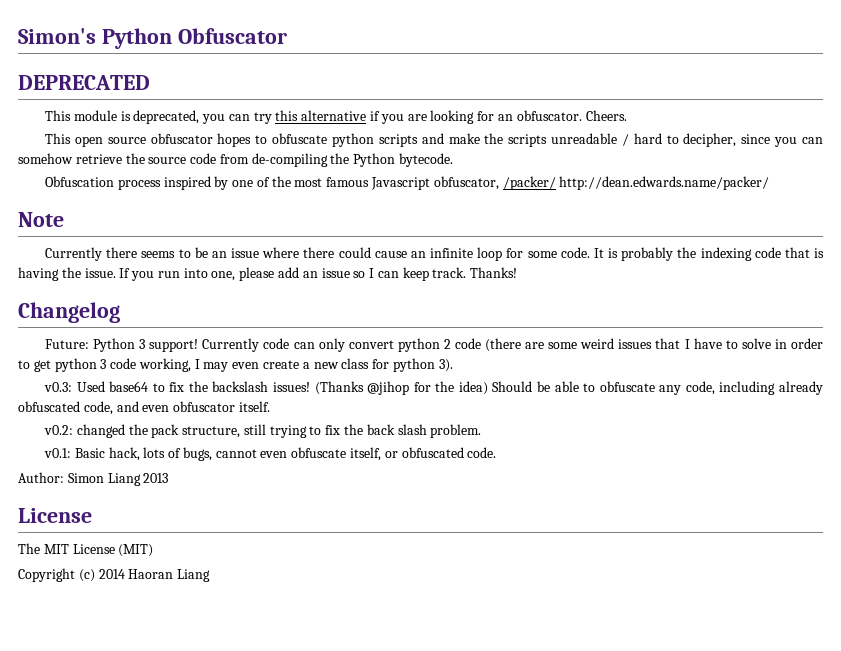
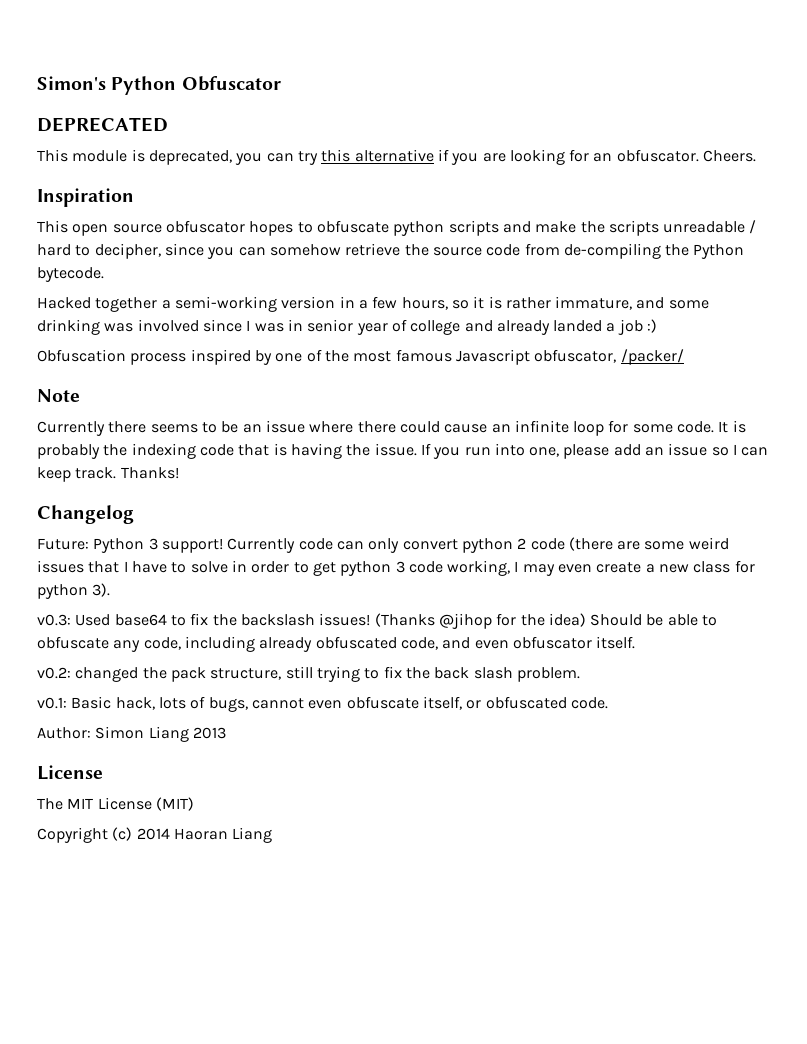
+ Inspiration
+ Hacked together a semi-working version in a few hours, so it is rather immature, and some drinking was involved since I was in senior year of college and already landed a job :)
- Obfuscation process inspired by one of the most famous Javascript obfuscator, /packer/ http://dean.edwards.name/packer/
+ Obfuscation process inspired by one of the most famous Javascript obfuscator, /packer/

